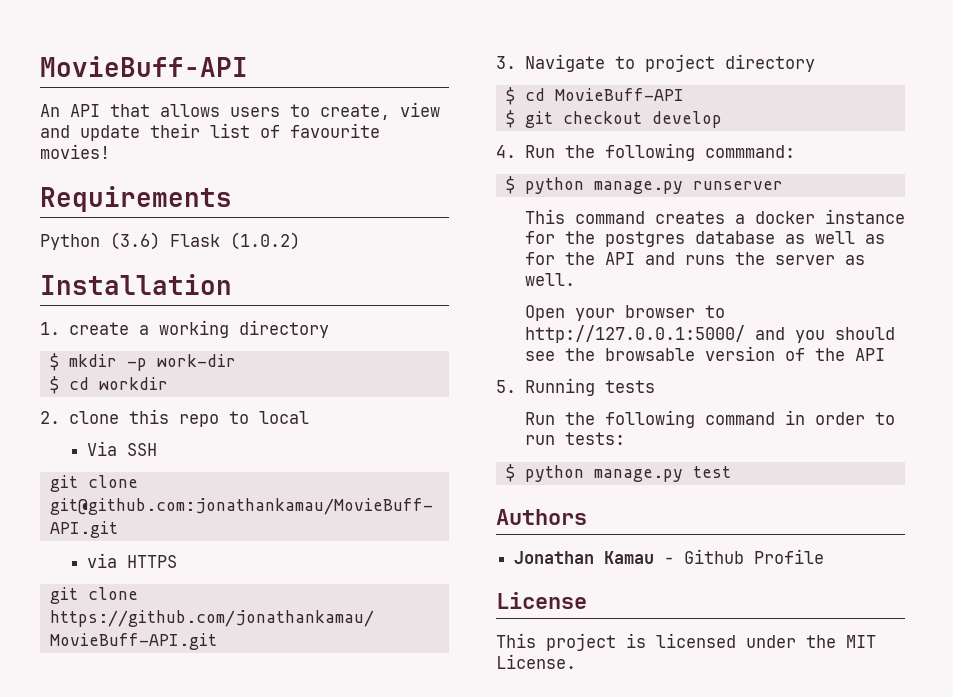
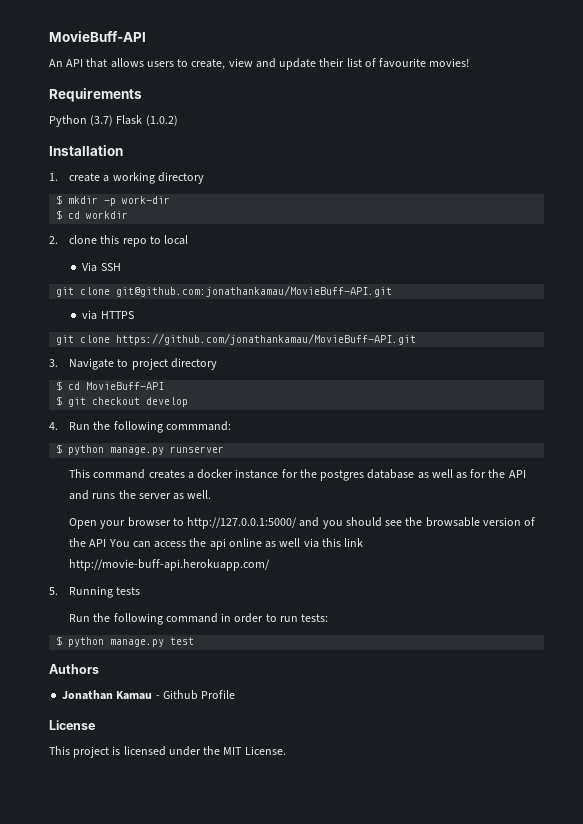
- Python (3.6) Flask (1.0.2)
+ Python (3.7) Flask (1.0.2)
- Open your browser to http://127.0.0.1:5000/ and you should see the browsable version of the API
+ Open your browser to http://127.0.0.1:5000/ and you should see the browsable version of the API You can access the api online as well via this link http://movie-buff-api.herokuapp.com/

